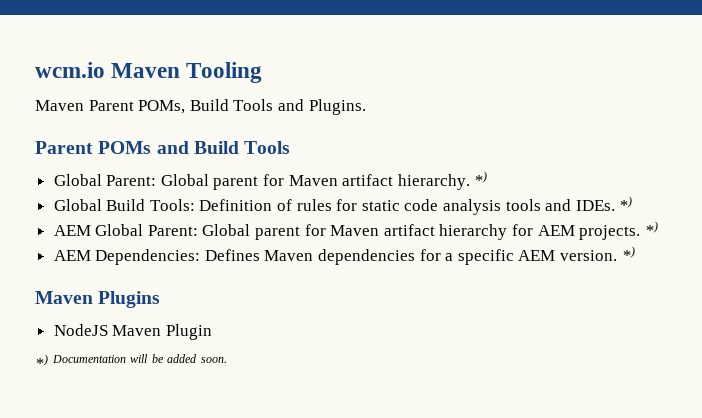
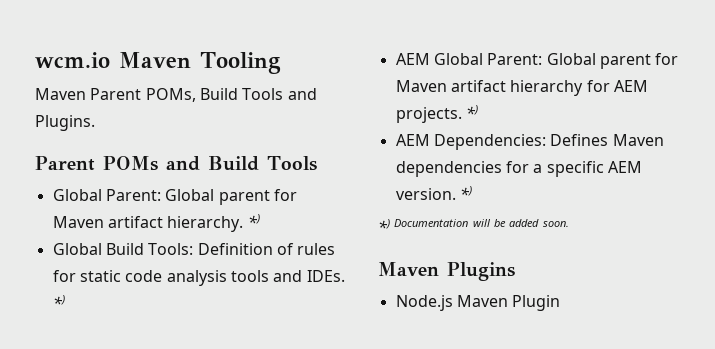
- Maven Plugins
- NodeJS Maven Plugin
+ Maven Plugins
+ Node.js Maven Plugin

